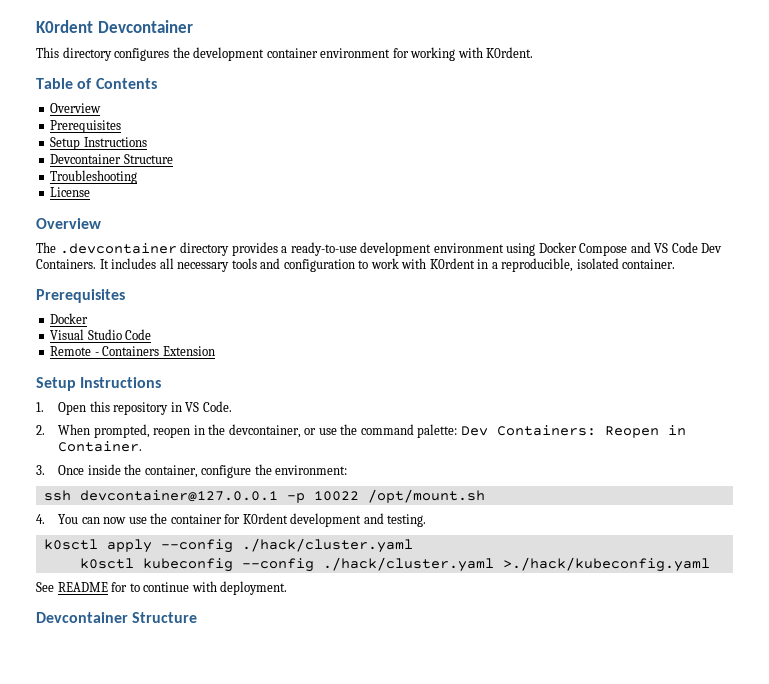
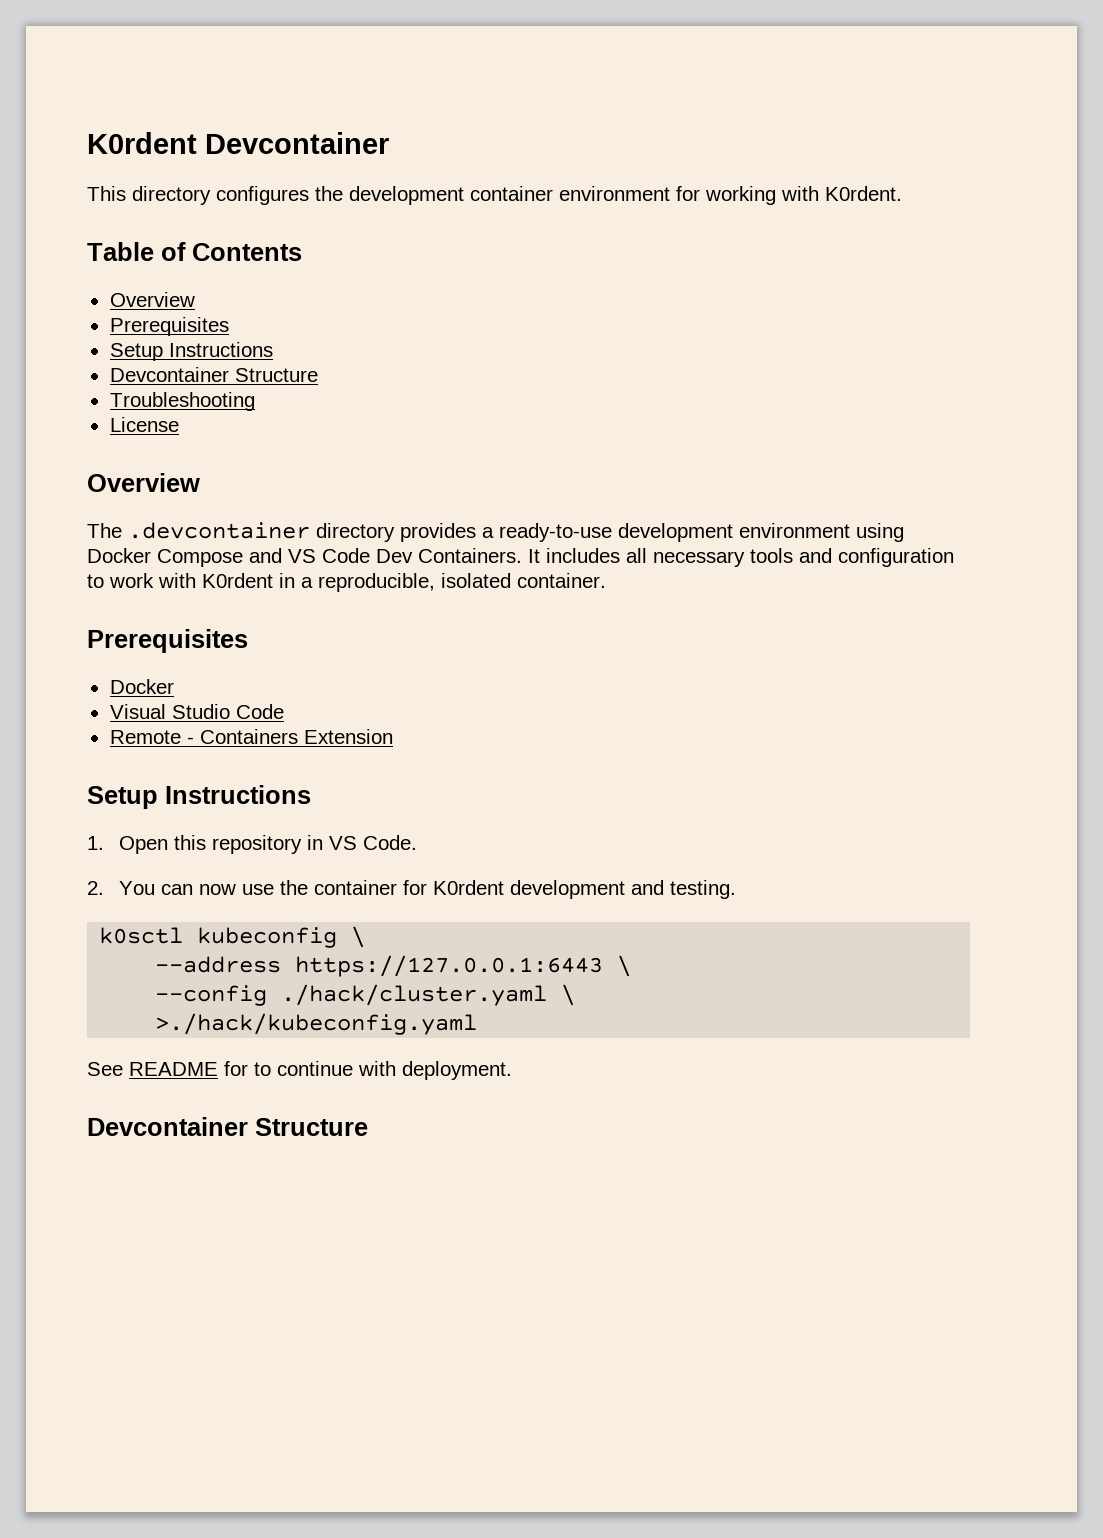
- 2. When prompted, reopen in the devcontainer, or use the command palette: Dev Containers: Reopen in Container.
- 3. Once inside the container, configure the environment:
- ssh devcontainer@127.0.0.1 -p 10022 /opt/mount.sh
- 4. You can now use the container for K0rdent development and testing.
+ 2. You can now use the container for K0rdent development and testing.
- k0sctl apply --config ./hack/cluster.yaml
- k0sctl kubeconfig --config ./hack/cluster.yaml >./hack/kubeconfig.yaml
+ k0sctl kubeconfig \
+ --address https://127.0.0.1:6443 \
+ --config ./hack/cluster.yaml \
+ >./hack/kubeconfig.yaml

